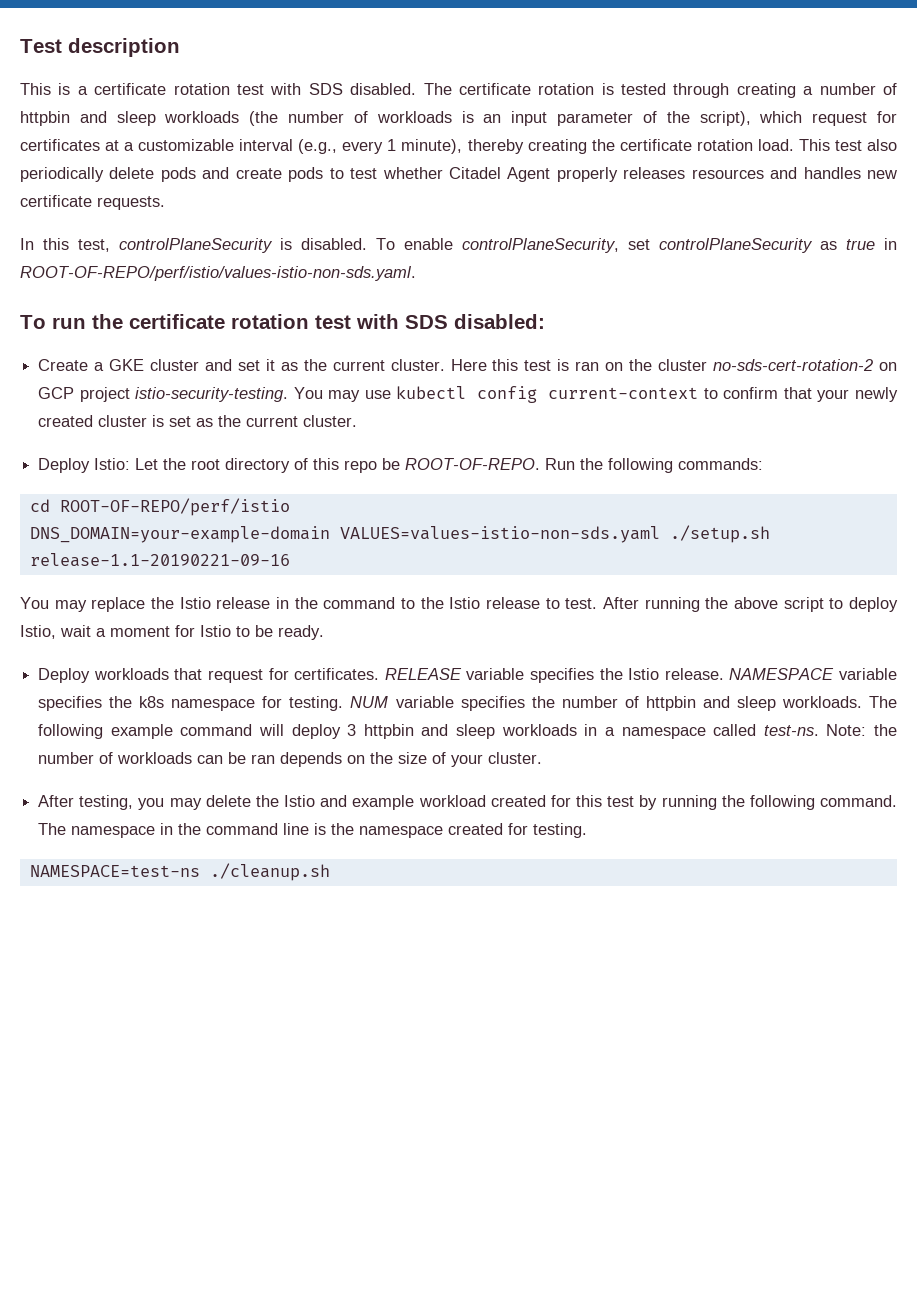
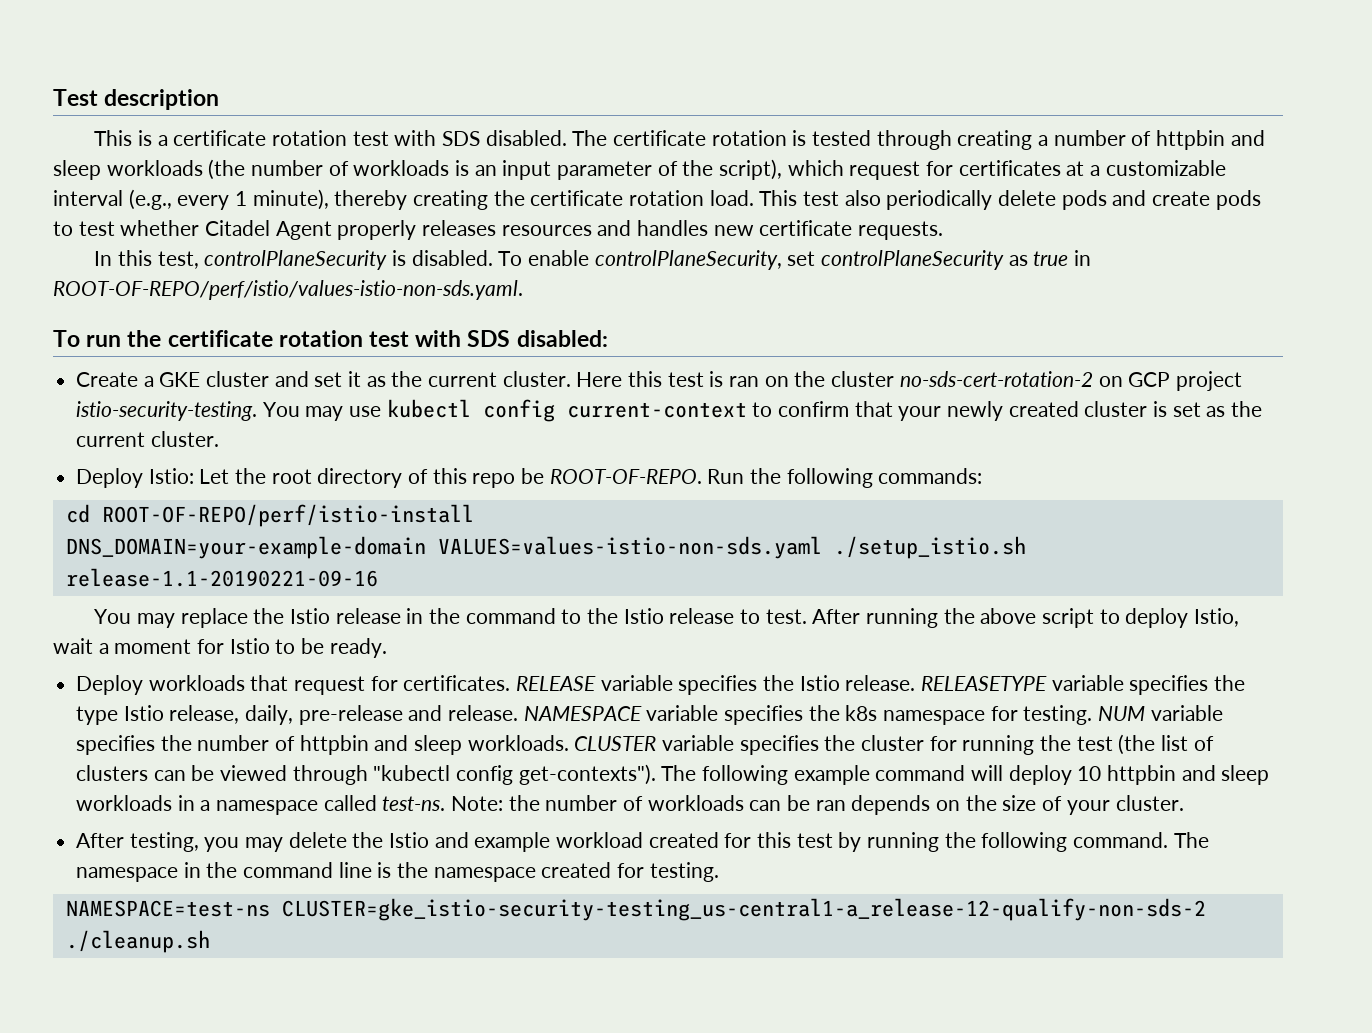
- cd ROOT-OF-REPO/perf/istio
+ cd ROOT-OF-REPO/perf/istio-install
- DNS_DOMAIN=your-example-domain VALUES=values-istio-non-sds.yaml ./setup.sh release-1.1-20190221-09-16
+ DNS_DOMAIN=your-example-domain VALUES=values-istio-non-sds.yaml ./setup_istio.sh release-1.1-20190221-09-16
+ RELEASETYPE variable specifies the type Istio release, daily, pre-release and release.
+ CLUSTER variable specifies the cluster for running the test (the list of clusters can be viewed through "kubectl config get-contexts").
- The following example command will deploy 3 httpbin and sleep workloads in a namespace called test-ns.
+ The following example command will deploy 10 httpbin and sleep workloads in a namespace called test-ns.
- NAMESPACE=test-ns ./cleanup.sh
+ NAMESPACE=test-ns CLUSTER=gke_istio-security-testing_us-central1-a_release-12-qualify-non-sds-2 ./cleanup.sh

